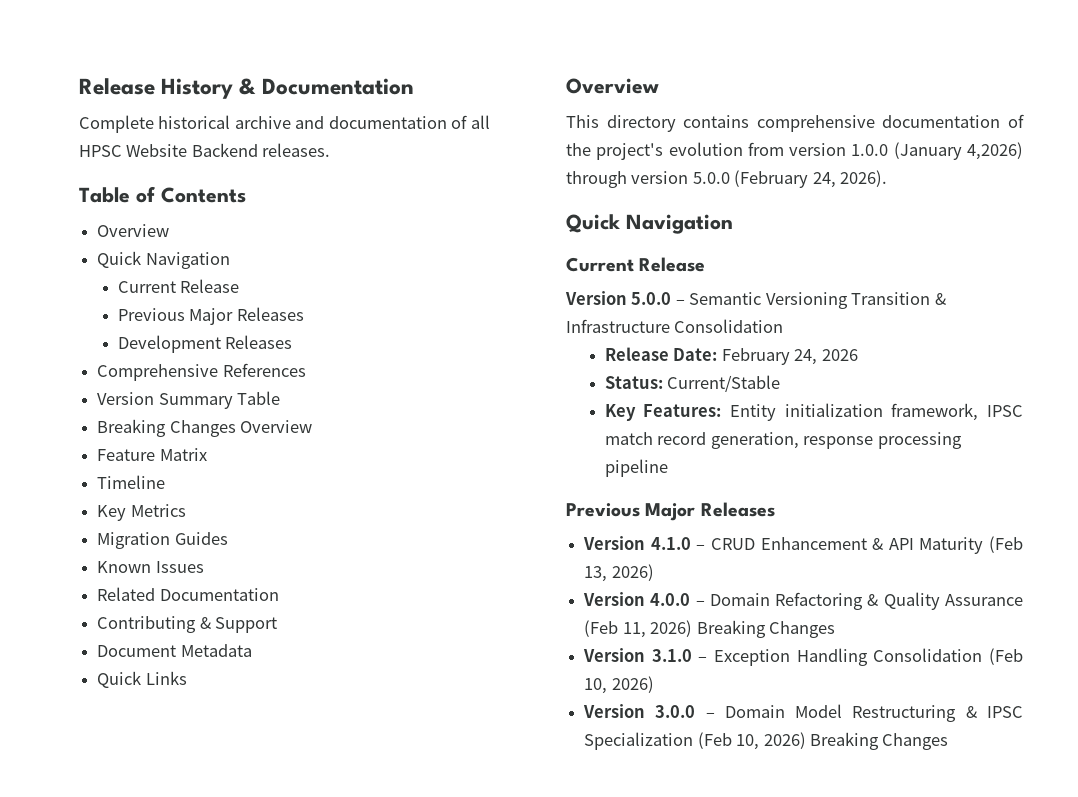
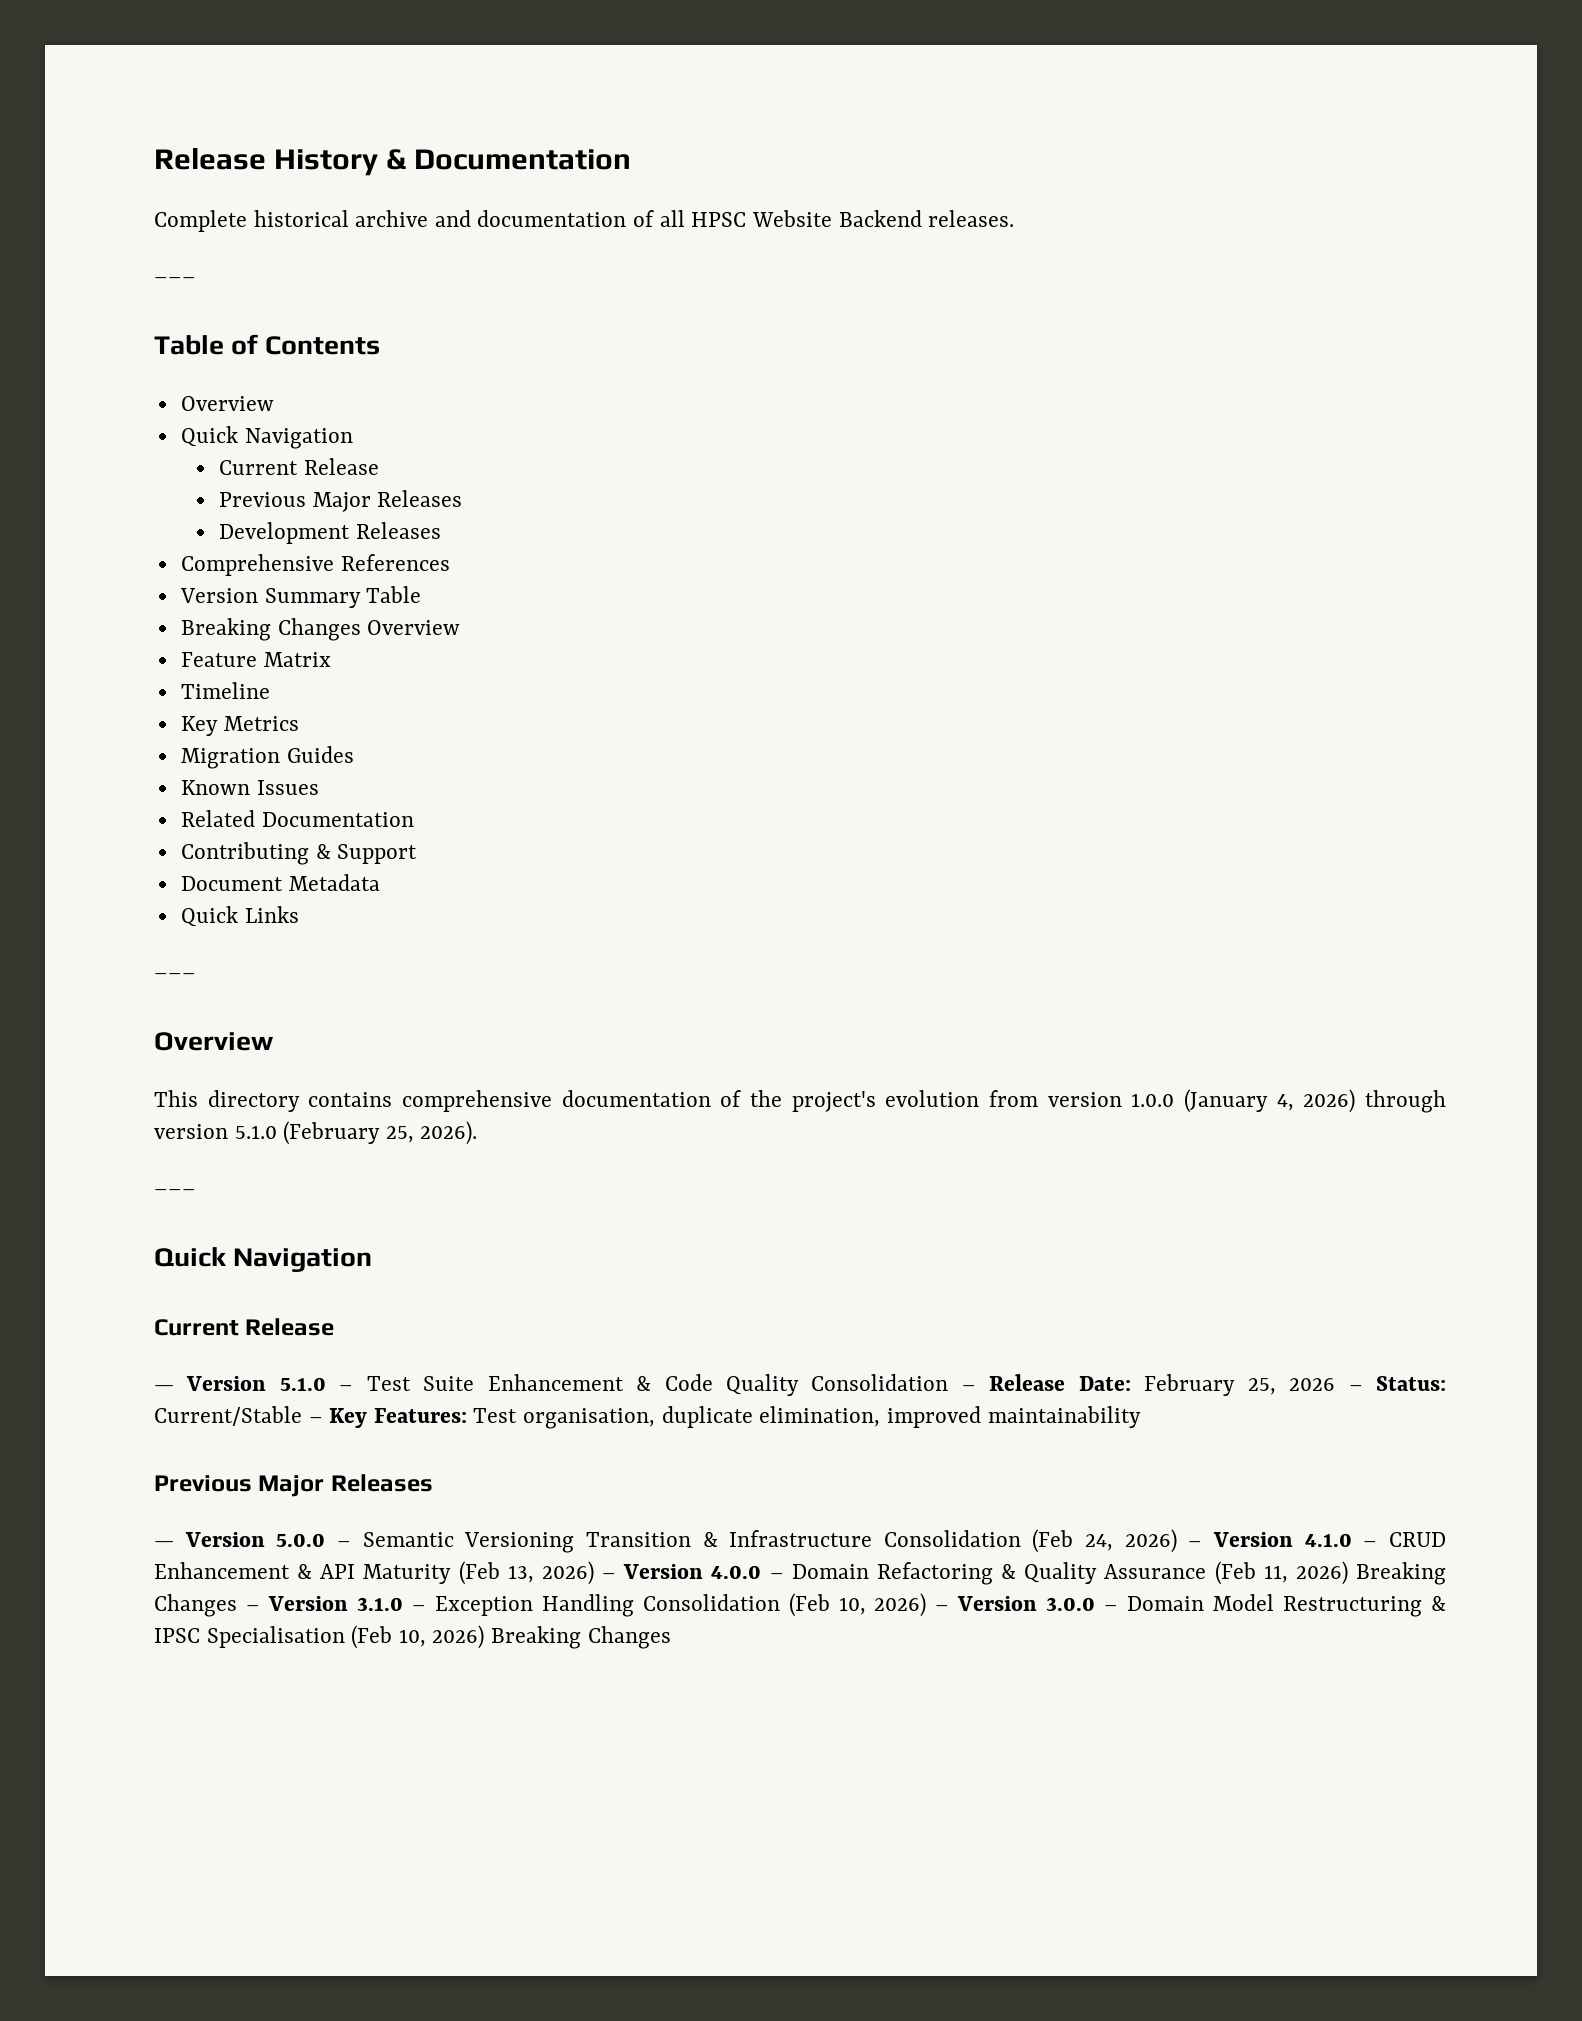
  Complete historical archive and documentation of all HPSC Website Backend releases.
+ –––
  Quick Links
+ –––
- This directory contains comprehensive documentation of the project's evolution from version 1.0.0 (January 4,2026) through version 5.0.0 (February 24, 2026).
+ This directory contains comprehensive documentation of the project's evolution from version 1.0.0 (January 4, 2026) through version 5.1.0 (February 25, 2026).
+ –––
  Quick Navigation
  Current Release
- Version 5.0.0 – Semantic Versioning Transition & Infrastructure Consolidation
- Release Date: February 24, 2026
- Status: Current/Stable
- Key Features: Entity initialization framework, IPSC match record generation, response processing pipeline
+ — Version 5.1.0 – Test Suite Enhancement & Code Quality Consolidation – Release Date: February 25, 2026 – Status: Current/Stable – Key Features: Test organisation, duplicate elimination, improved maintainability
  Previous Major Releases
- Version 4.1.0 – CRUD Enhancement & API Maturity (Feb 13, 2026)
- Version 4.0.0 – Domain Refactoring & Quality Assurance (Feb 11, 2026) Breaking Changes
- Version 3.1.0 – Exception Handling Consolidation (Feb 10, 2026)
- Version 3.0.0 – Domain Model Restructuring & IPSC Specialization (Feb 10, 2026) Breaking Changes
+ — Version 5.0.0 – Semantic Versioning Transition & Infrastructure Consolidation (Feb 24, 2026) – Version 4.1.0 – CRUD Enhancement & API Maturity (Feb 13, 2026) – Version 4.0.0 – Domain Refactoring & Quality Assurance (Feb 11, 2026) Breaking Changes – Version 3.1.0 – Exception Handling Consolidation (Feb 10, 2026) – Version 3.0.0 – Domain Model Restructuring & IPSC Specialisation (Feb 10, 2026) Breaking Changes

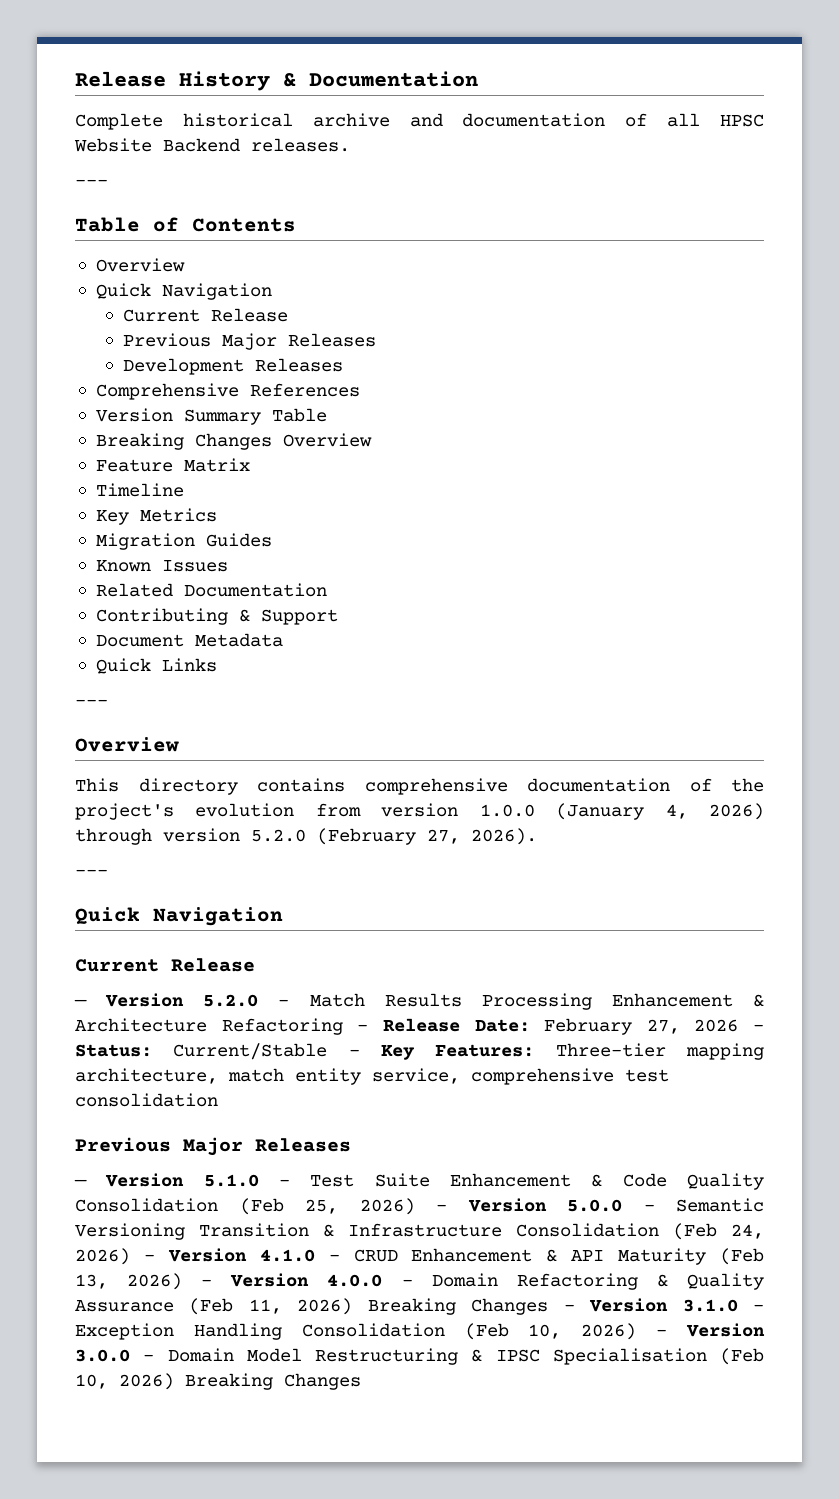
- This directory contains comprehensive documentation of the project's evolution from version 1.0.0 (January 4, 2026) through version 5.1.0 (February 25, 2026).
+ This directory contains comprehensive documentation of the project's evolution from version 1.0.0 (January 4, 2026) through version 5.2.0 (February 27, 2026).
+ — Version 5.2.0 – Match Results Processing Enhancement & Architecture Refactoring – Release Date: February 27, 2026 – Status: Current/Stable – Key Features: Three-tier mapping architecture, match entity service, comprehensive test consolidation
+ Previous Major Releases
- — Version 5.1.0 – Test Suite Enhancement & Code Quality Consolidation – Release Date: February 25, 2026 – Status: Current/Stable – Key Features: Test organisation, duplicate elimination, improved maintainability
- Previous Major Releases
- — Version 5.0.0 – Semantic Versioning Transition & Infrastructure Consolidation (Feb 24, 2026) – Version 4.1.0 – CRUD Enhancement & API Maturity (Feb 13, 2026) – Version 4.0.0 – Domain Refactoring & Quality Assurance (Feb 11, 2026) Breaking Changes – Version 3.1.0 – Exception Handling Consolidation (Feb 10, 2026) – Version 3.0.0 – Domain Model Restructuring & IPSC Specialisation (Feb 10, 2026) Breaking Changes
+ — Version 5.1.0 – Test Suite Enhancement & Code Quality Consolidation (Feb 25, 2026) – Version 5.0.0 – Semantic Versioning Transition & Infrastructure Consolidation (Feb 24, 2026) – Version 4.1.0 – CRUD Enhancement & API Maturity (Feb 13, 2026) – Version 4.0.0 – Domain Refactoring & Quality Assurance (Feb 11, 2026) Breaking Changes – Version 3.1.0 – Exception Handling Consolidation (Feb 10, 2026) – Version 3.0.0 – Domain Model Restructuring & IPSC Specialisation (Feb 10, 2026) Breaking Changes

